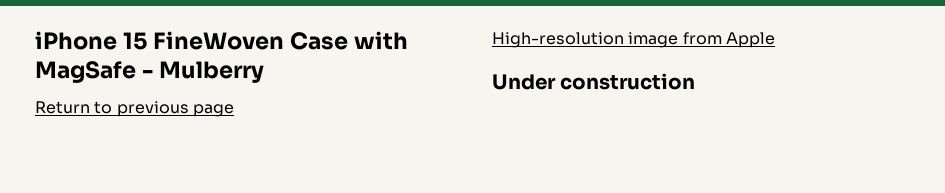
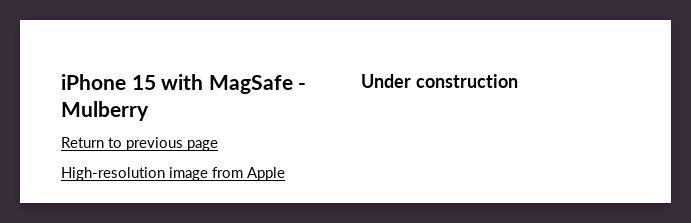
- iPhone 15 FineWoven Case with MagSafe - Mulberry
+ iPhone 15 with MagSafe - Mulberry

